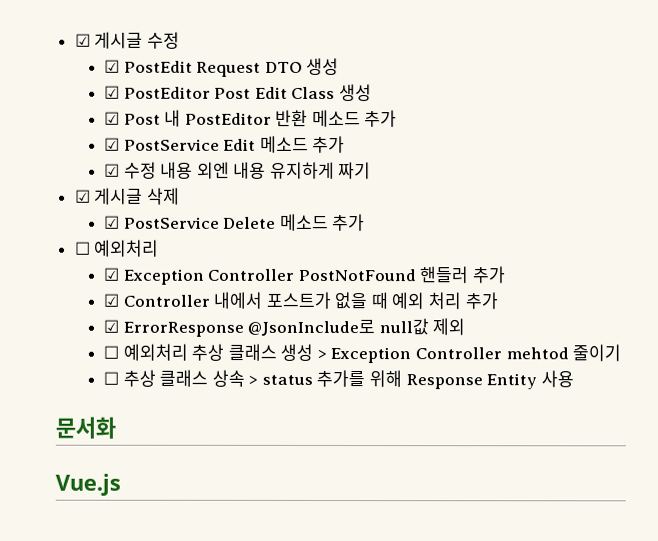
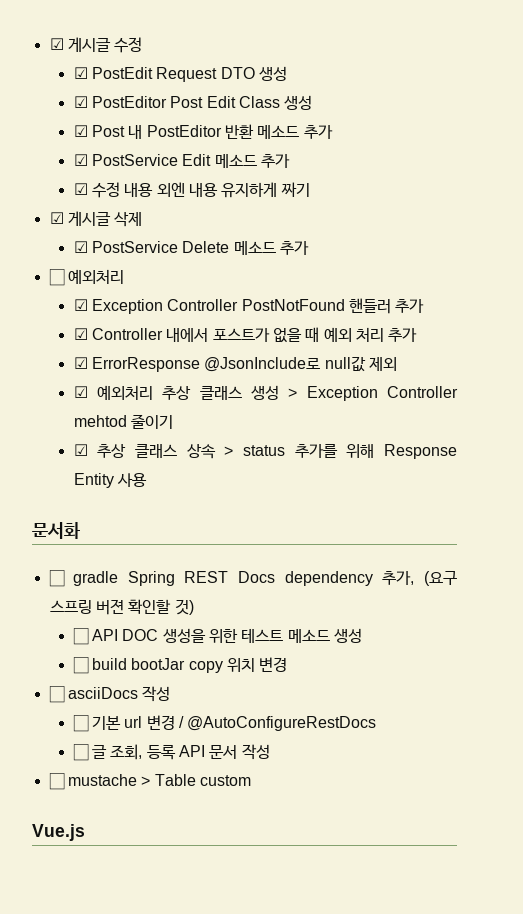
- ☐ 예외처리 추상 클래스 생성 > Exception Controller mehtod 줄이기
+ ☑ 예외처리 추상 클래스 생성 > Exception Controller mehtod 줄이기
- ☐ 추상 클래스 상속 > status 추가를 위해 Response Entity 사용
+ ☑ 추상 클래스 상속 > status 추가를 위해 Response Entity 사용
+ ☐ gradle Spring REST Docs dependency 추가, (요구 스프링 버젼 확인할 것)
+ ☐ API DOC 생성을 위한 테스트 메소드 생성
+ ☐ build bootJar copy 위치 변경
+ ☐ asciiDocs 작성
+ ☐ 기본 url 변경 / @AutoConfigureRestDocs
+ ☐ 글 조회, 등록 API 문서 작성
+ ☐ mustache > Table custom

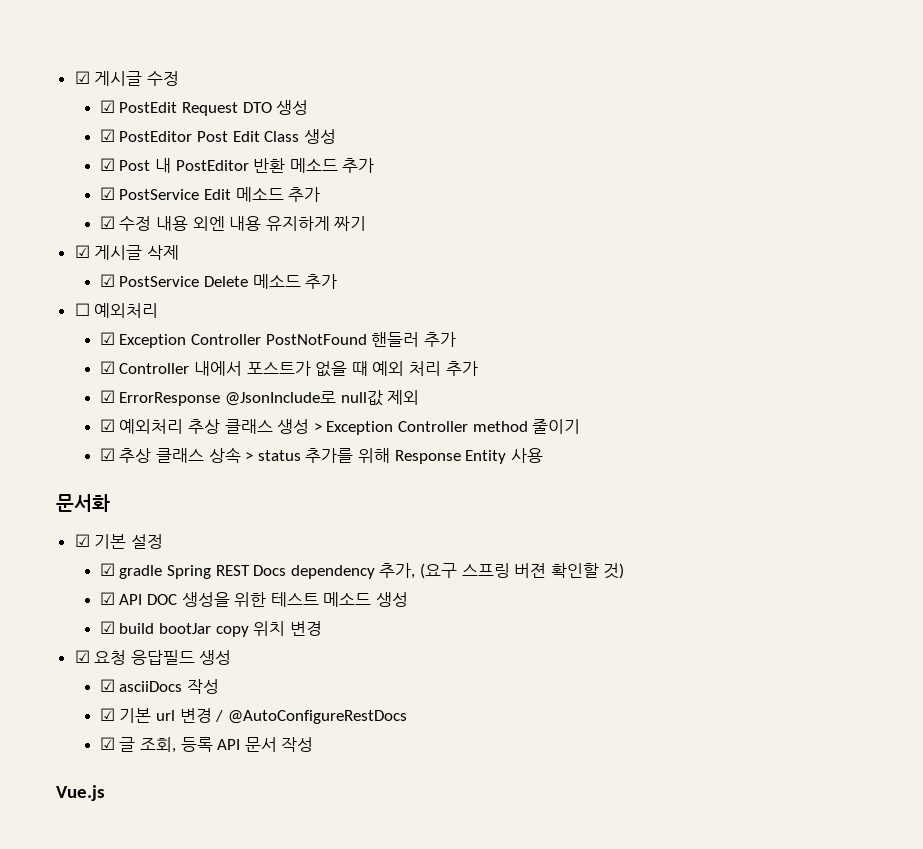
- ☑ 예외처리 추상 클래스 생성 > Exception Controller mehtod 줄이기
+ ☑ 예외처리 추상 클래스 생성 > Exception Controller method 줄이기
- ☐ gradle Spring REST Docs dependency 추가, (요구 스프링 버젼 확인할 것)
+ ☑ 기본 설정
+ ☑ gradle Spring REST Docs dependency 추가, (요구 스프링 버젼 확인할 것)
- ☐ API DOC 생성을 위한 테스트 메소드 생성
+ ☑ API DOC 생성을 위한 테스트 메소드 생성
- ☐ build bootJar copy 위치 변경
+ ☑ build bootJar copy 위치 변경
- ☐ asciiDocs 작성
+ ☑ 요청 응답필드 생성
+ ☑ asciiDocs 작성
- ☐ 기본 url 변경 / @AutoConfigureRestDocs
+ ☑ 기본 url 변경 / @AutoConfigureRestDocs
- ☐ 글 조회, 등록 API 문서 작성
+ ☑ 글 조회, 등록 API 문서 작성
- ☐ mustache > Table custom

